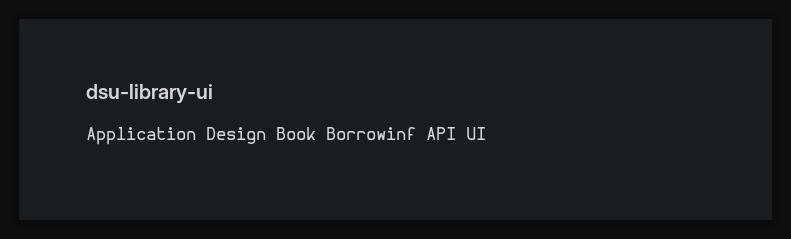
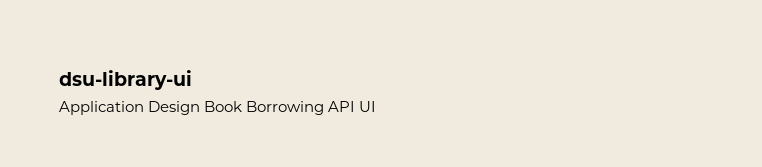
- Application Design Book Borrowinf API UI
+ Application Design Book Borrowing API UI

